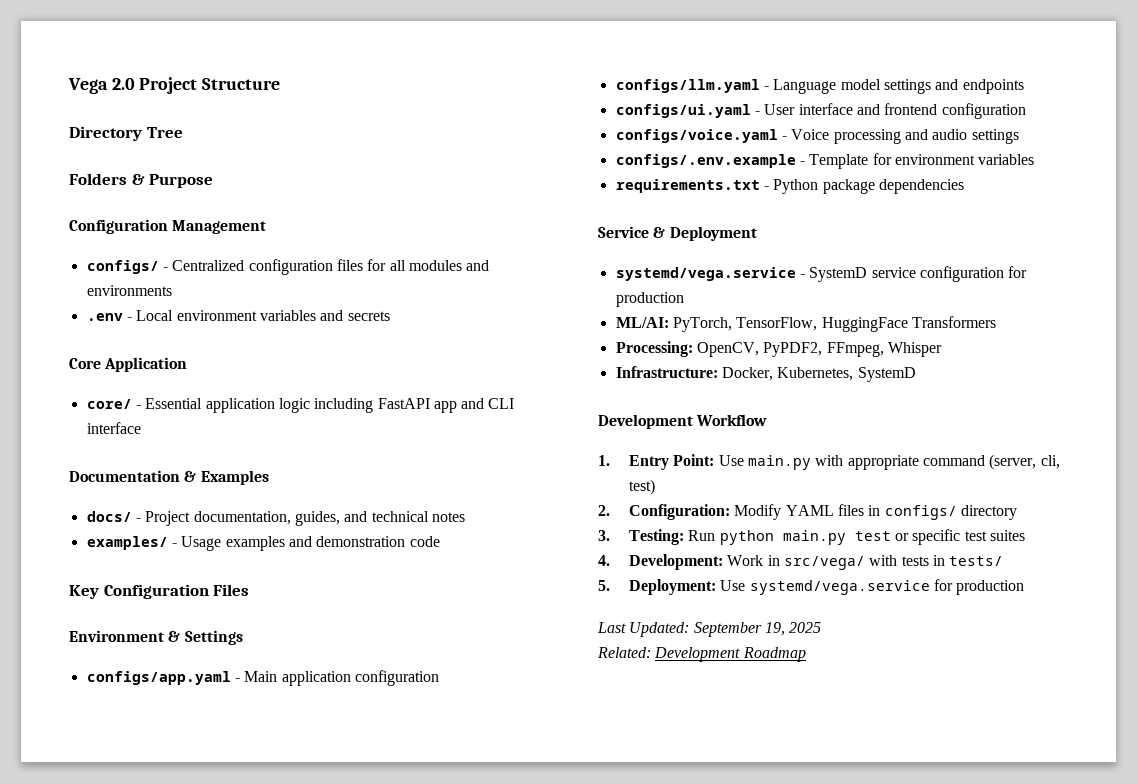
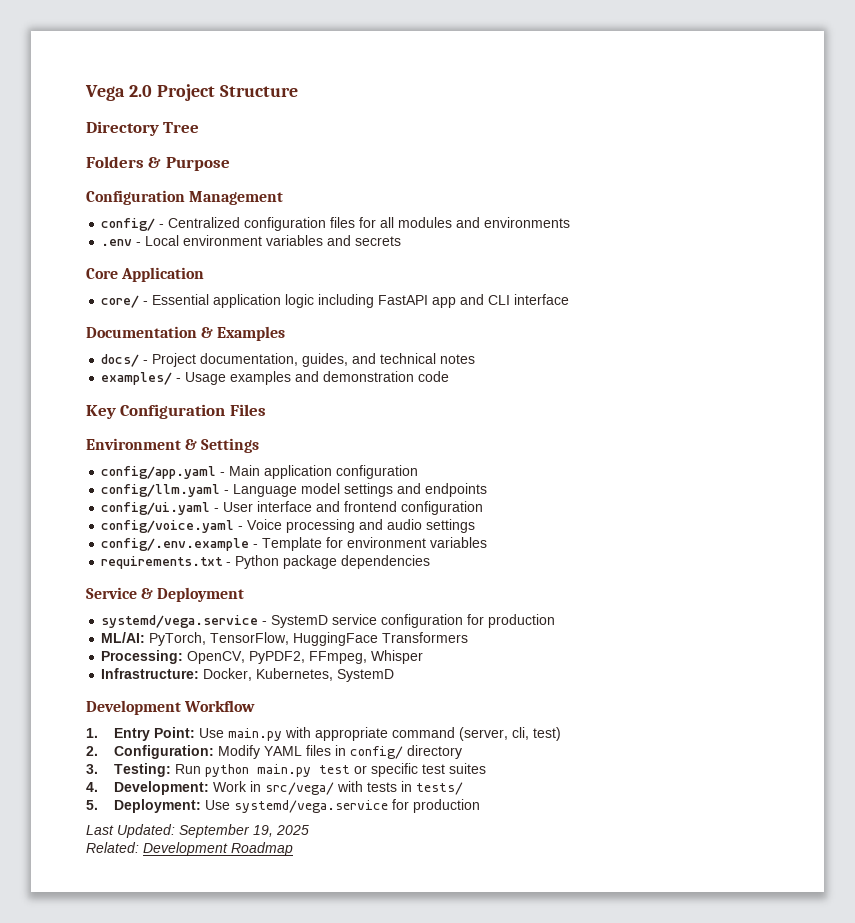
- configs/ - Centralized configuration files for all modules and environments
+ config/ - Centralized configuration files for all modules and environments
- configs/app.yaml - Main application configuration
+ config/app.yaml - Main application configuration
- configs/llm.yaml - Language model settings and endpoints
+ config/llm.yaml - Language model settings and endpoints
- configs/ui.yaml - User interface and frontend configuration
+ config/ui.yaml - User interface and frontend configuration
- configs/voice.yaml - Voice processing and audio settings
+ config/voice.yaml - Voice processing and audio settings
- configs/.env.example - Template for environment variables
+ config/.env.example - Template for environment variables
- 2. Configuration: Modify YAML files in configs/ directory
+ 2. Configuration: Modify YAML files in config/ directory

